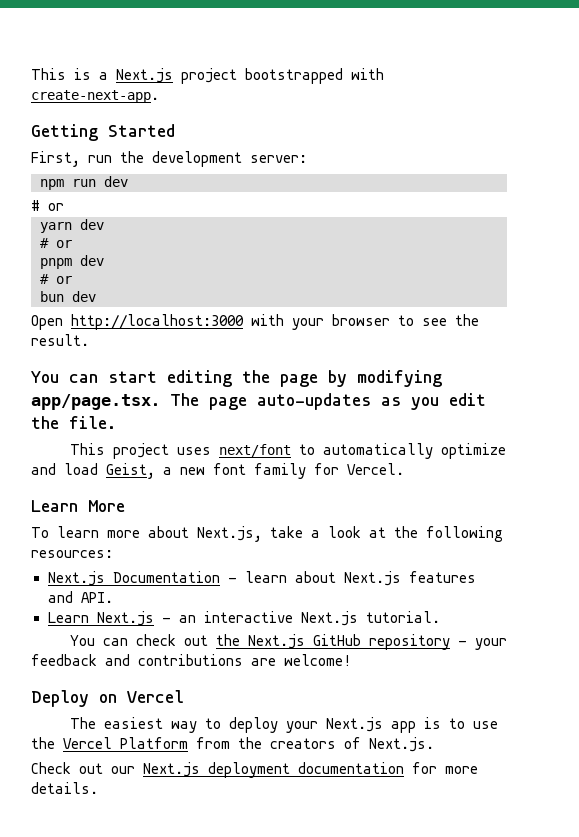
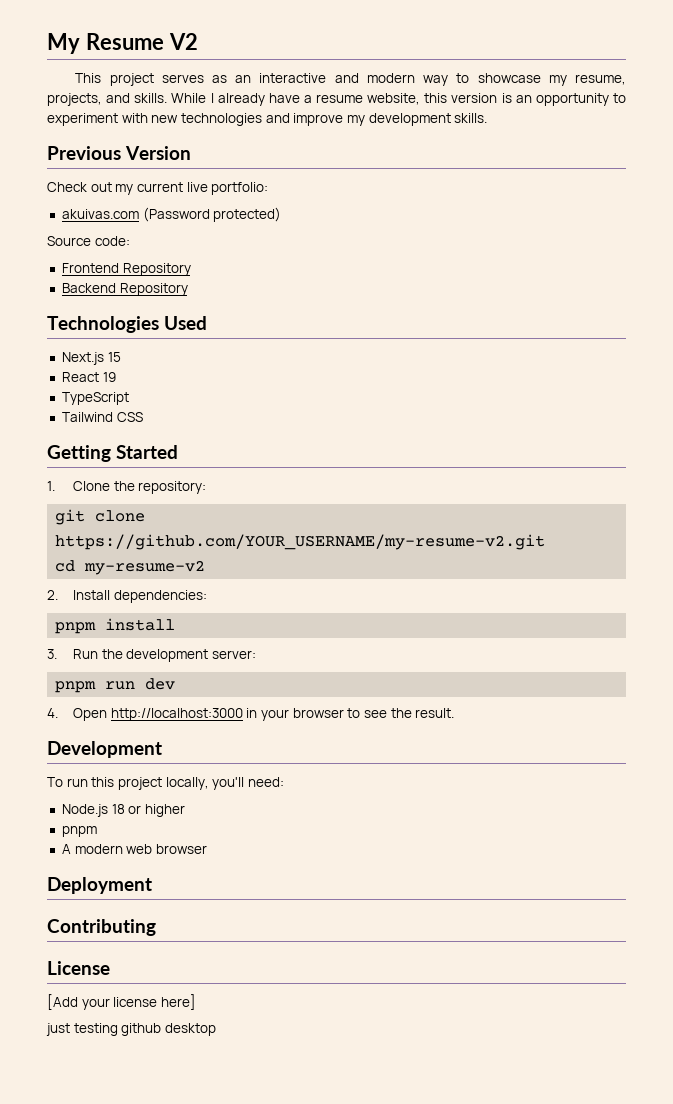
- This is a Next.js project bootstrapped with create-next-app.
+ My Resume V2
+ This project serves as an interactive and modern way to showcase my resume, projects, and skills. While I already have a resume website, this version is an opportunity to experiment with new technologies and improve my development skills.
+ Previous Version
+ Check out my current live portfolio:
+ akuivas.com (Password protected)
+ Source code:
+ Frontend Repository
+ Backend Repository
+ Technologies Used
+ Next.js 15
+ React 19
+ TypeScript
+ Tailwind CSS
  Getting Started
- First, run the development server:
+ 1. Clone the repository:
+ git clone https://github.com/YOUR_USERNAME/my-resume-v2.git
+ cd my-resume-v2
+ 2. Install dependencies:
+ pnpm install
+ 3. Run the development server:
- npm run dev
- # or
- yarn dev
- # or
- pnpm dev
- # or
- bun dev
- Open http://localhost:3000 with your browser to see the result.
+ pnpm run dev
+ 4. Open http://localhost:3000 in your browser to see the result.
- You can start editing the page by modifying app/page.tsx. The page auto-updates as you edit the file.
- This project uses next/font to automatically optimize and load Geist, a new font family for Vercel.
- Learn More
- To learn more about Next.js, take a look at the following resources:
- Next.js Documentation - learn about Next.js features and API.
- Learn Next.js - an interactive Next.js tutorial.
- You can check out the Next.js GitHub repository - your feedback and contributions are welcome!
- Deploy on Vercel
- The easiest way to deploy your Next.js app is to use the Vercel Platform from the creators of Next.js.
- Check out our Next.js deployment documentation for more details.
+ Development
+ To run this project locally, you'll need:
+ Node.js 18 or higher
+ pnpm
+ A modern web browser
+ Deployment
+ Contributing
+ License
+ [Add your license here]
+ just testing github desktop

